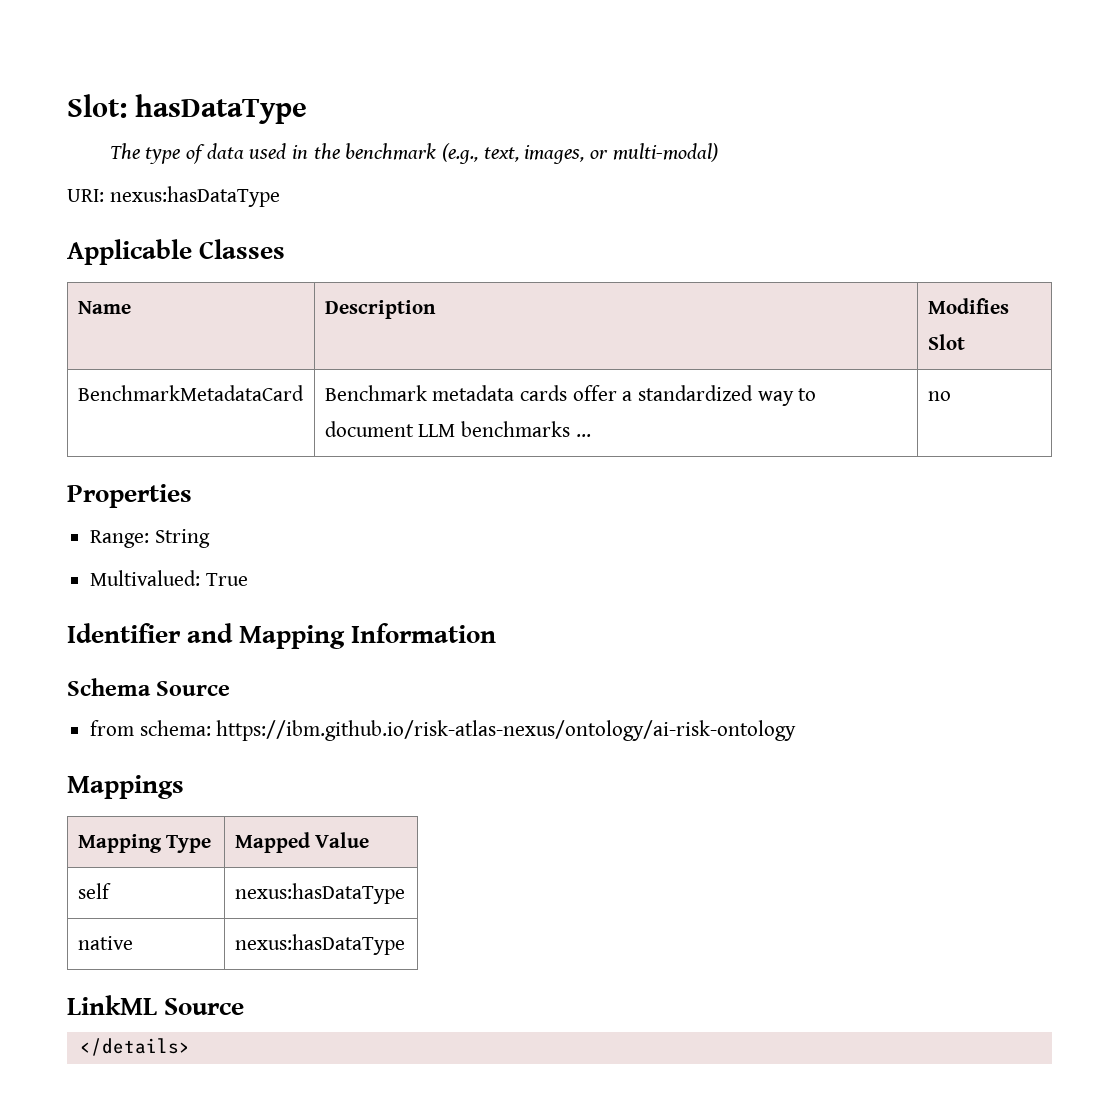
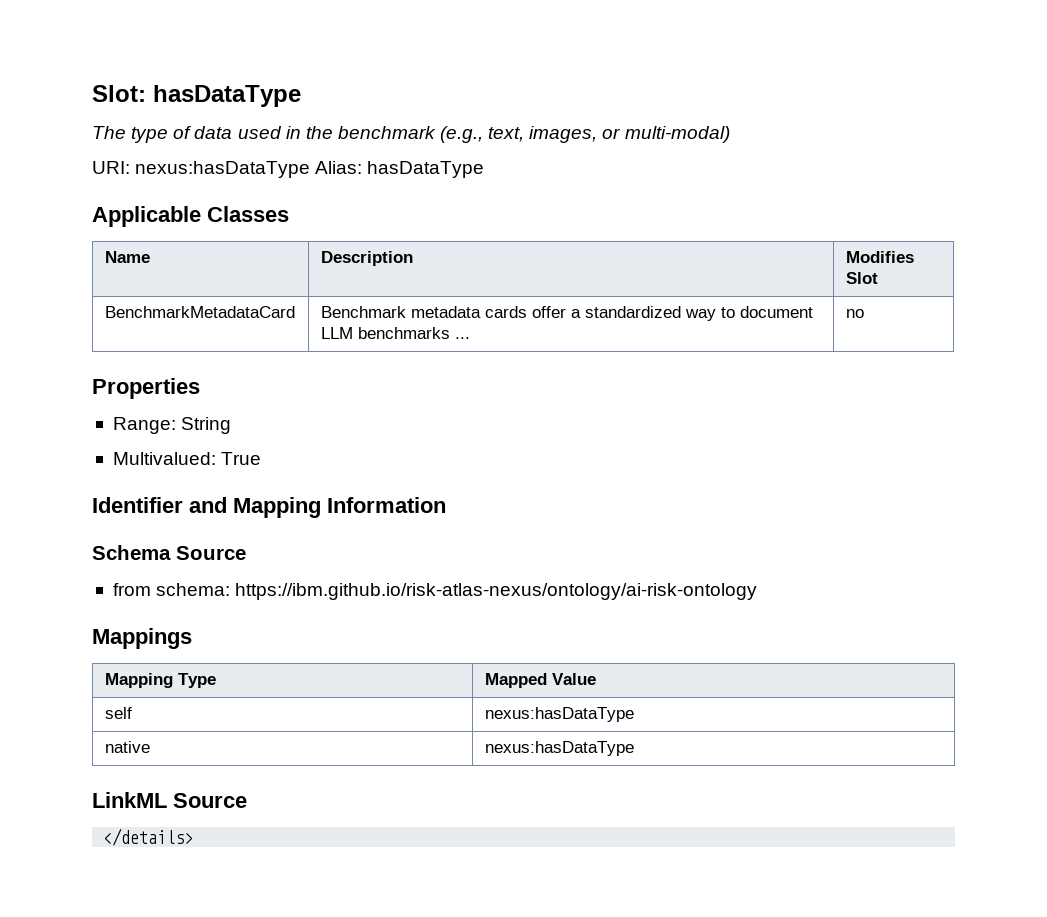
- URI: nexus:hasDataType
+ URI: nexus:hasDataType Alias: hasDataType

